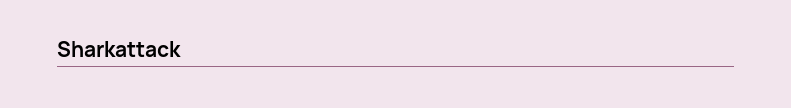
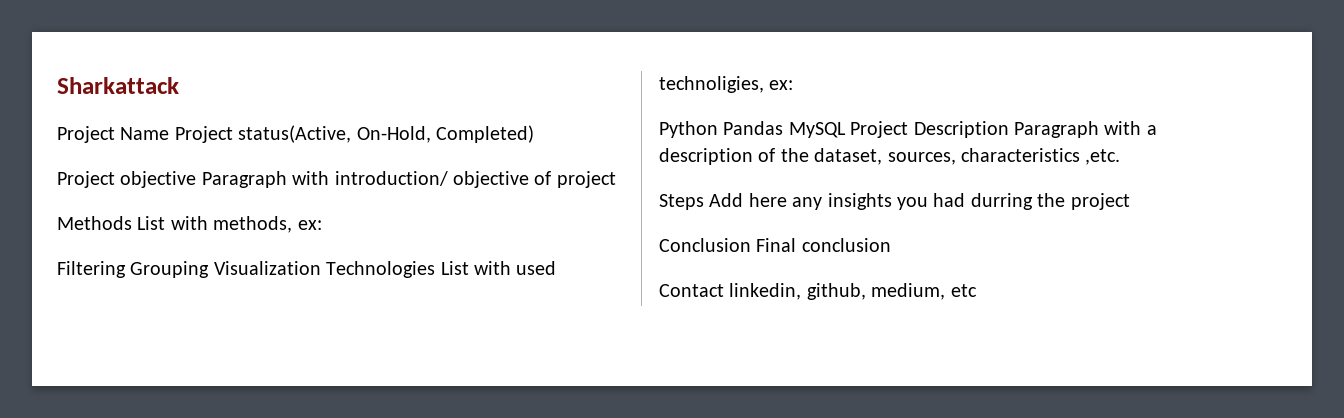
+ Project Name Project status(Active, On-Hold, Completed)
+ Project objective Paragraph with introduction/ objective of project
+ Methods List with methods, ex:
+ Filtering Grouping Visualization Technologies List with used technoligies, ex:
+ Python Pandas MySQL Project Description Paragraph with a description of the dataset, sources, characteristics ,etc.
+ Steps Add here any insights you had durring the project
+ Conclusion Final conclusion
+ Contact linkedin, github, medium, etc

